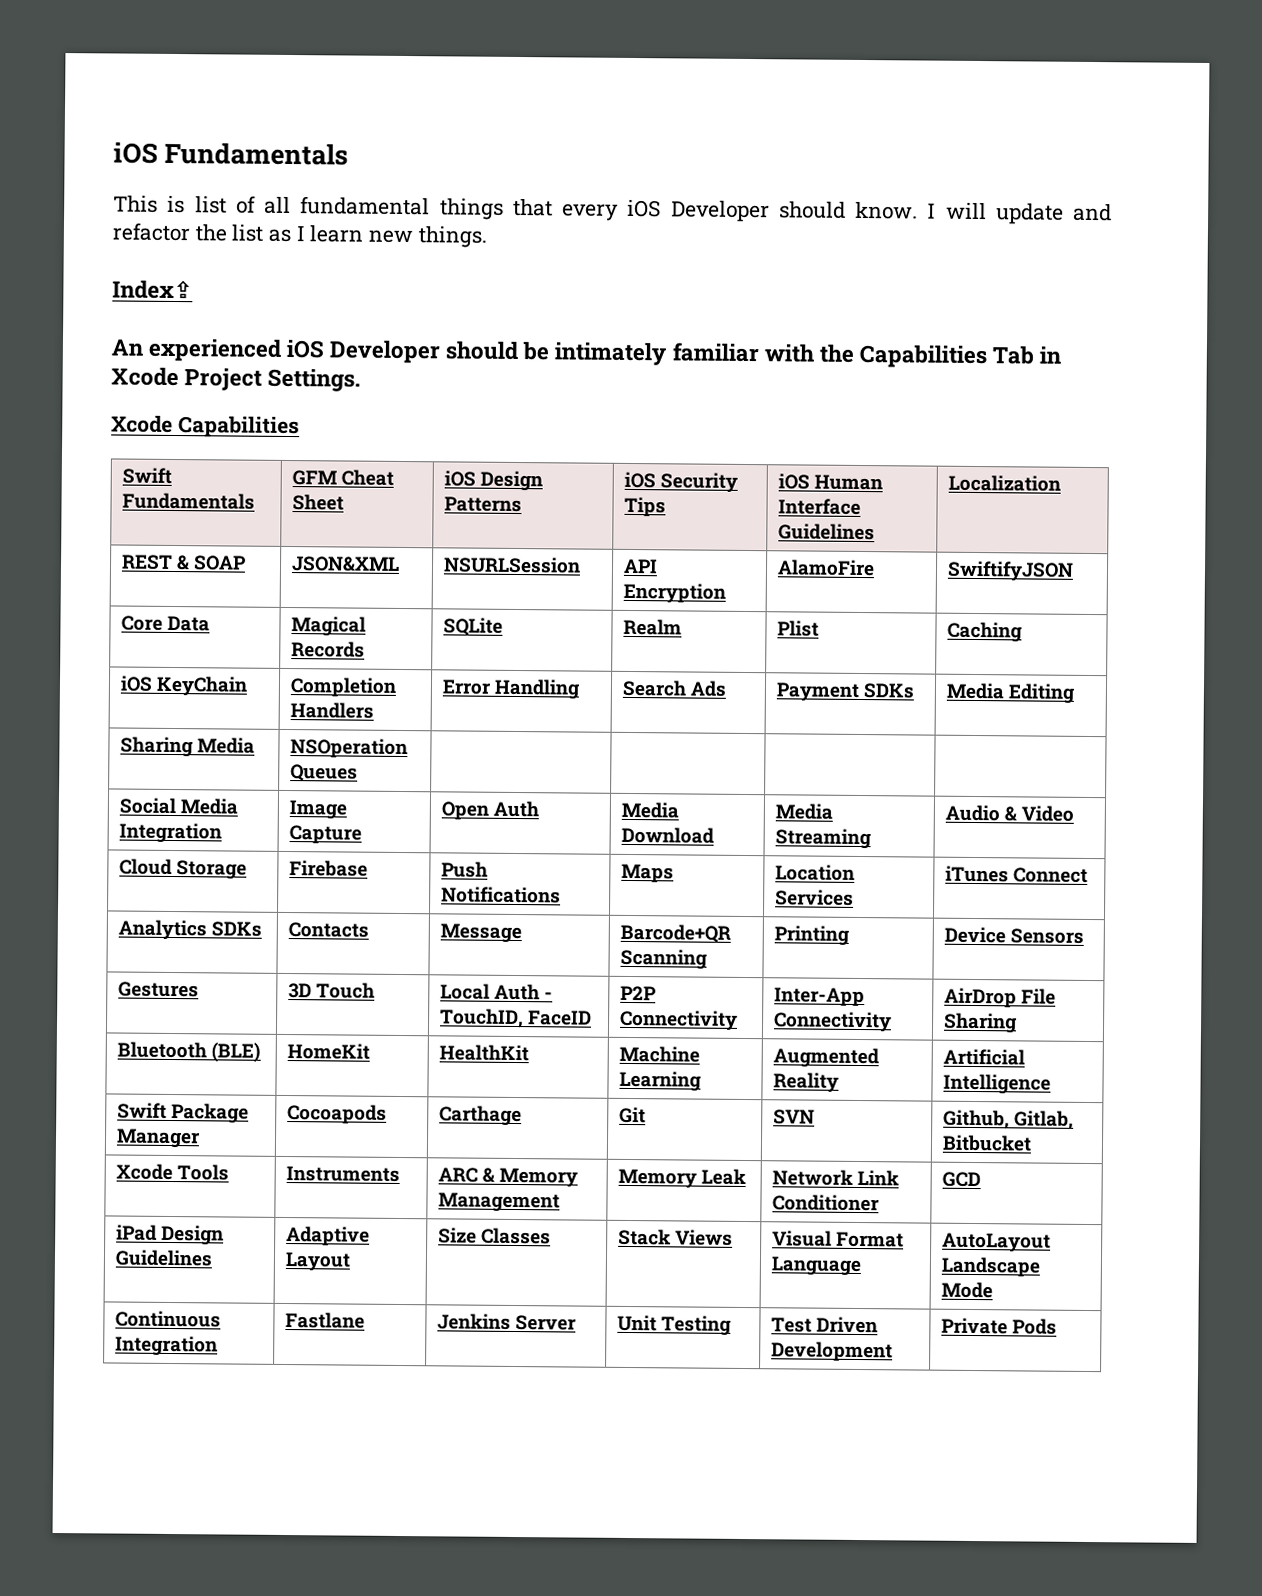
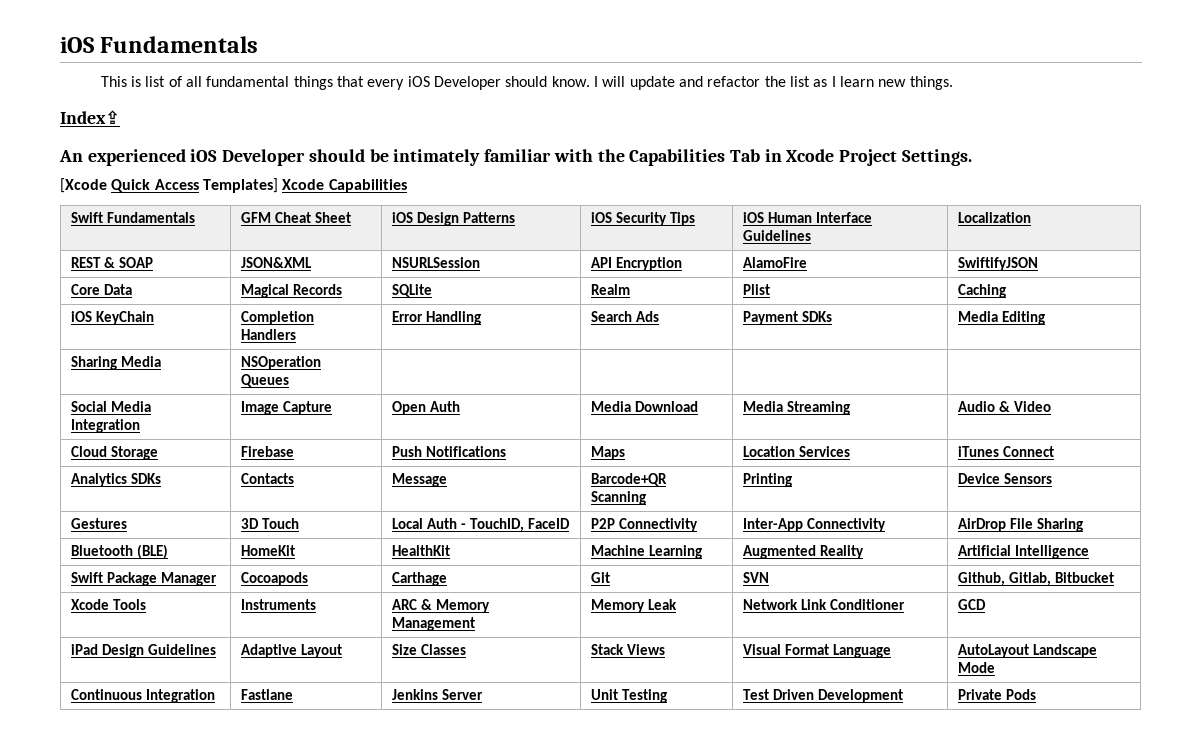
- Xcode Capabilities
+ [Xcode Quick Access Templates] Xcode Capabilities

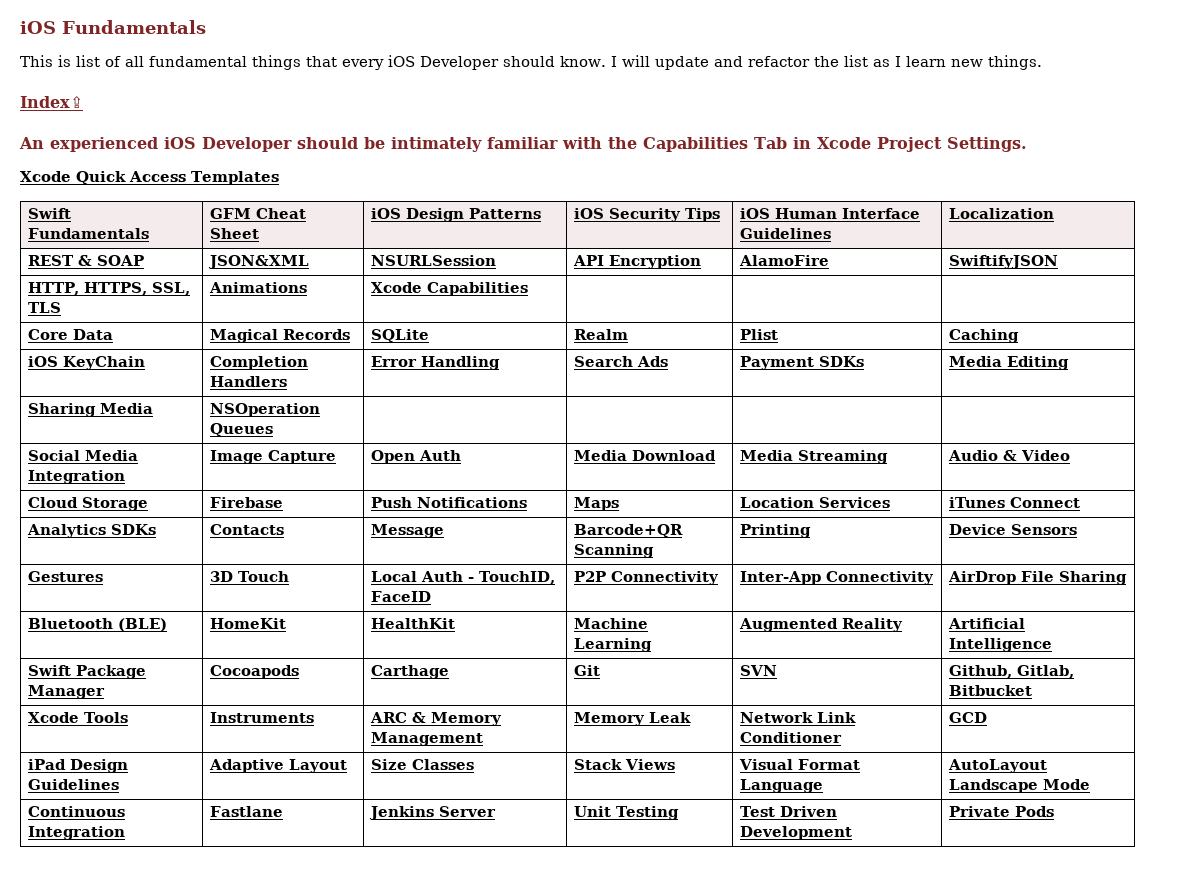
- [Xcode Quick Access Templates] Xcode Capabilities
+ Xcode Quick Access Templates
+ HTTP, HTTPS, SSL, TLS | Animations | Xcode Capabilities | | |

